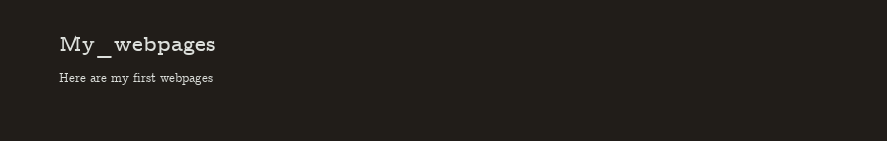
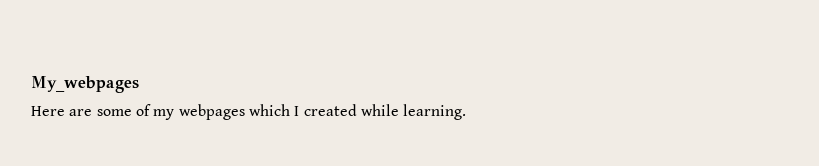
- Here are my first webpages
+ Here are some of my webpages which I created while learning.

